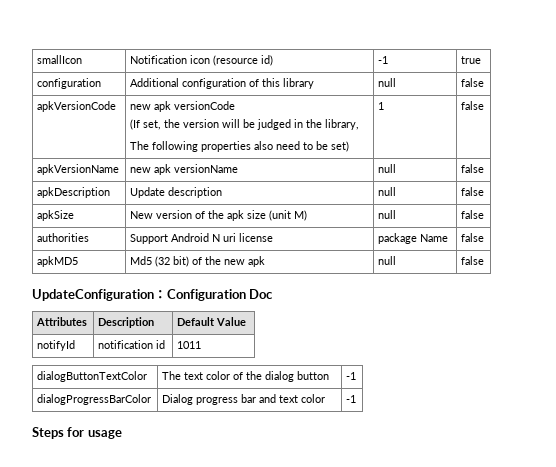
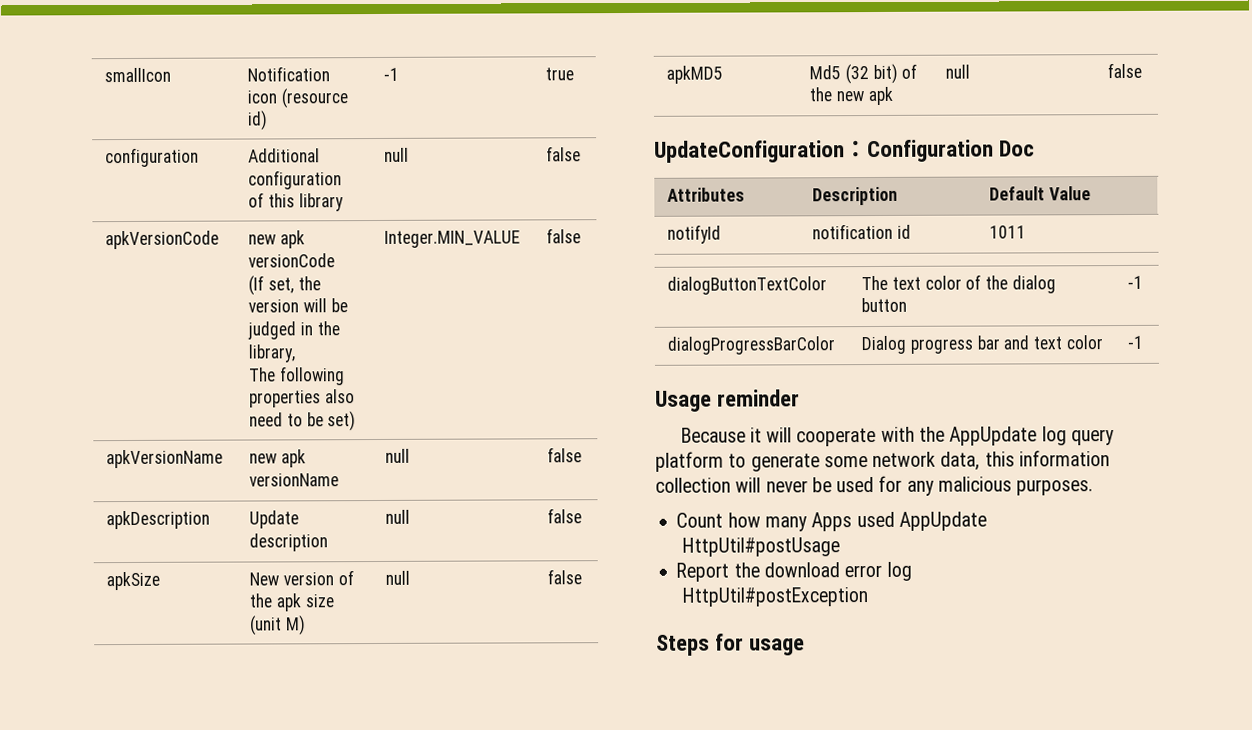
  apkVersionCode | new apk versionCode
  (If set, the version will be judged in the library,
- The following properties also need to be set) | 1 | false
+ The following properties also need to be set) | Integer.MIN_VALUE | false
- authorities | Support Android N uri license | package Name | false
+ Usage reminder
+ Because it will cooperate with the AppUpdate log query platform to generate some network data, this information collection will never be used for any malicious purposes.
+ Count how many Apps used AppUpdate
+ HttpUtil#postUsage
+ Report the download error log
+ HttpUtil#postException

